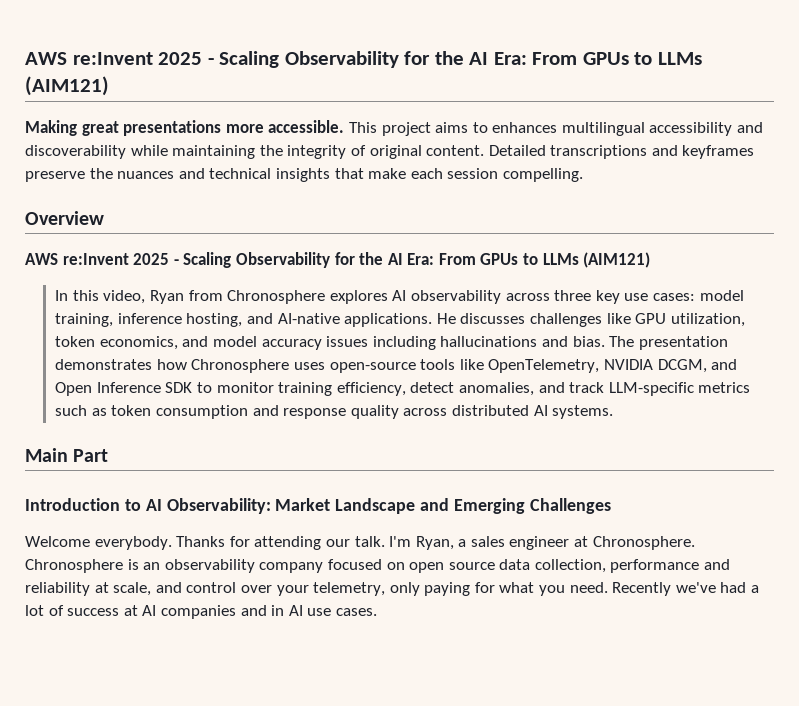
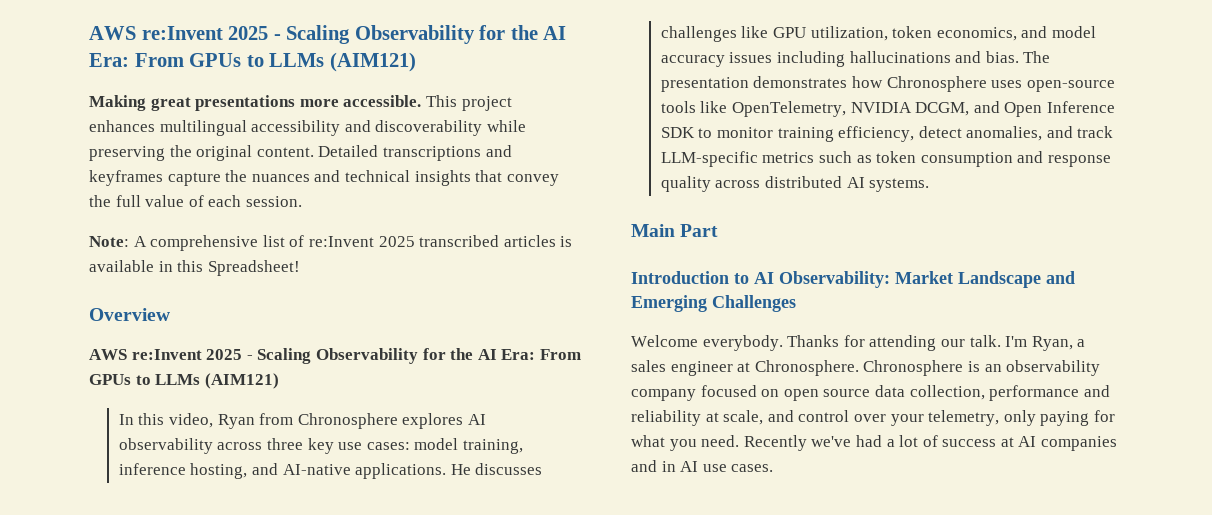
- This project aims to enhances multilingual accessibility and discoverability while maintaining the integrity of original content.
+ This project enhances multilingual accessibility and discoverability while preserving the original content.
- Detailed transcriptions and keyframes preserve the nuances and technical insights that make each session compelling.
+ Detailed transcriptions and keyframes capture the nuances and technical insights that convey the full value of each session.
+ Note: A comprehensive list of re:Invent 2025 transcribed articles is available in this Spreadsheet!

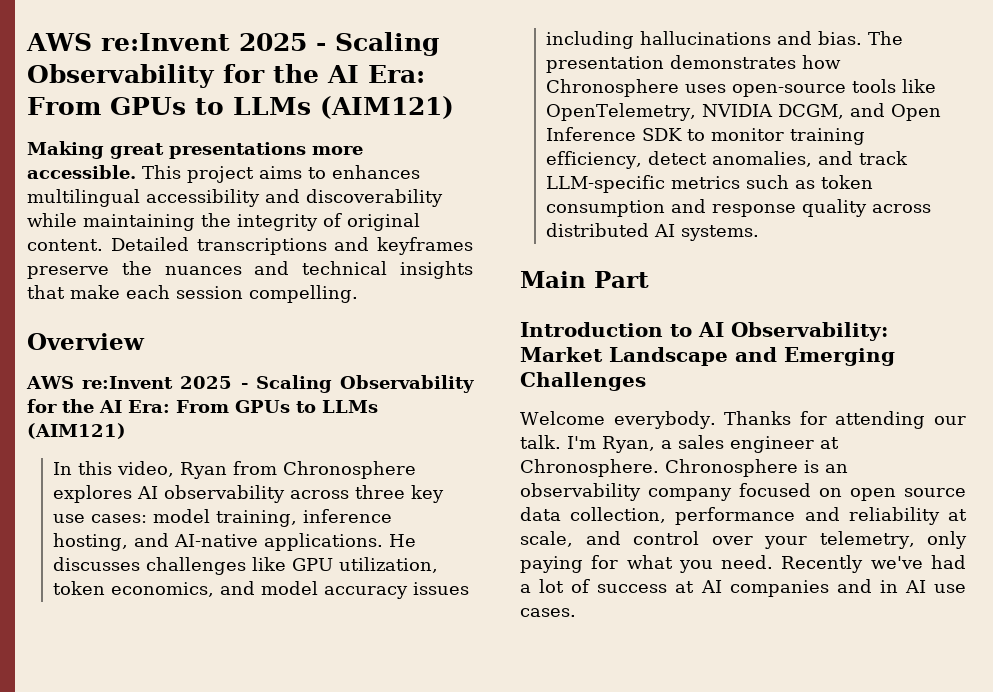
- This project enhances multilingual accessibility and discoverability while preserving the original content.
+ This project aims to enhances multilingual accessibility and discoverability while maintaining the integrity of original content.
- Detailed transcriptions and keyframes capture the nuances and technical insights that convey the full value of each session.
- Note: A comprehensive list of re:Invent 2025 transcribed articles is available in this Spreadsheet!
+ Detailed transcriptions and keyframes preserve the nuances and technical insights that make each session compelling.

